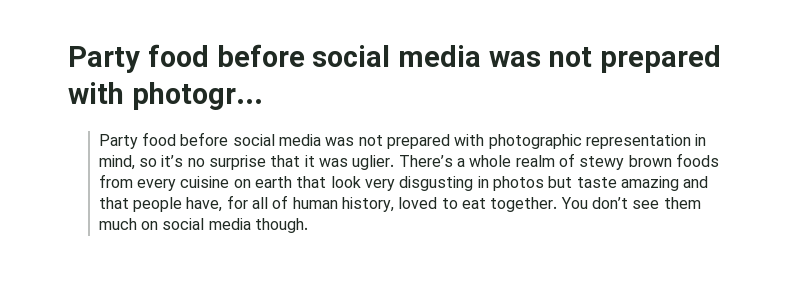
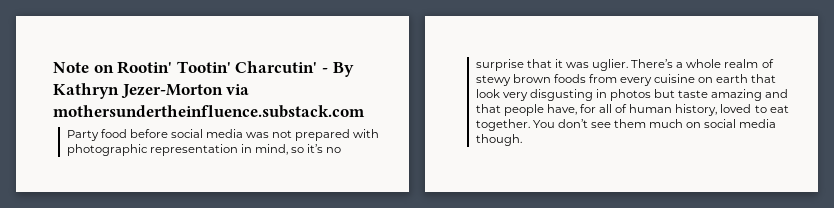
- Party food before social media was not prepared with photogr...
+ Note on Rootin' Tootin' Charcutin' - By Kathryn Jezer-Morton via mothersundertheinfluence.substack.com

